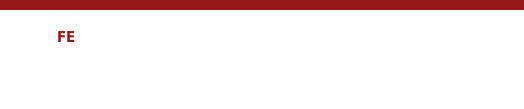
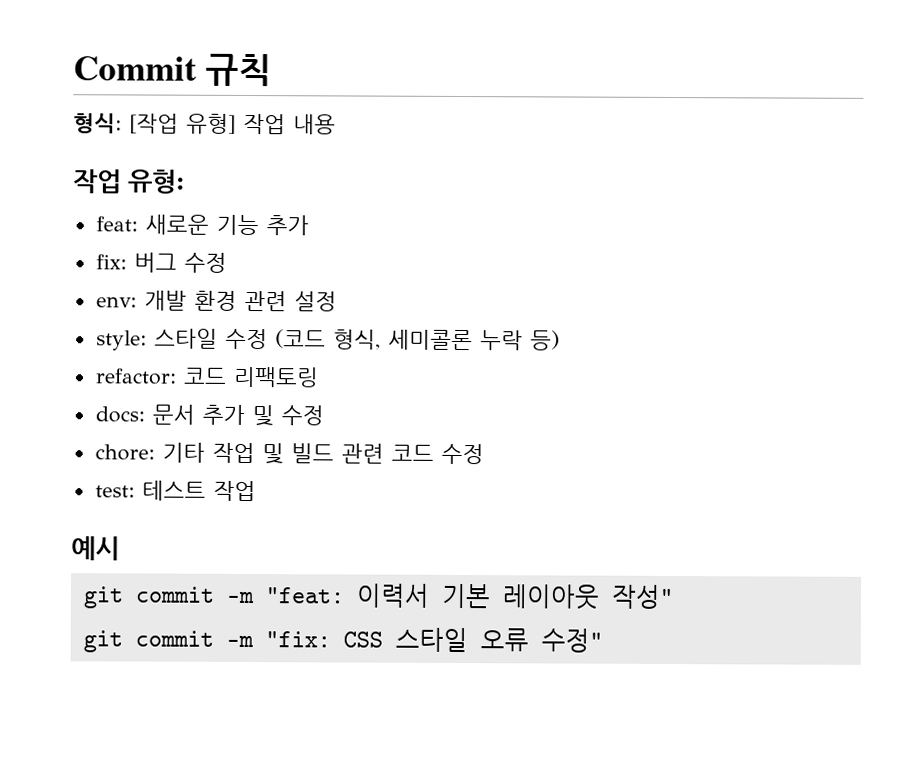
- FE
+ Commit 규칙
+ 형식: [작업 유형] 작업 내용
+ 작업 유형:
+ feat: 새로운 기능 추가
+ fix: 버그 수정
+ env: 개발 환경 관련 설정
+ style: 스타일 수정 (코드 형식, 세미콜론 누락 등)
+ refactor: 코드 리팩토링
+ docs: 문서 추가 및 수정
+ chore: 기타 작업 및 빌드 관련 코드 수정
+ test: 테스트 작업
+ 예시
+ git commit -m "feat: 이력서 기본 레이아웃 작성"
+ git commit -m "fix: CSS 스타일 오류 수정"

